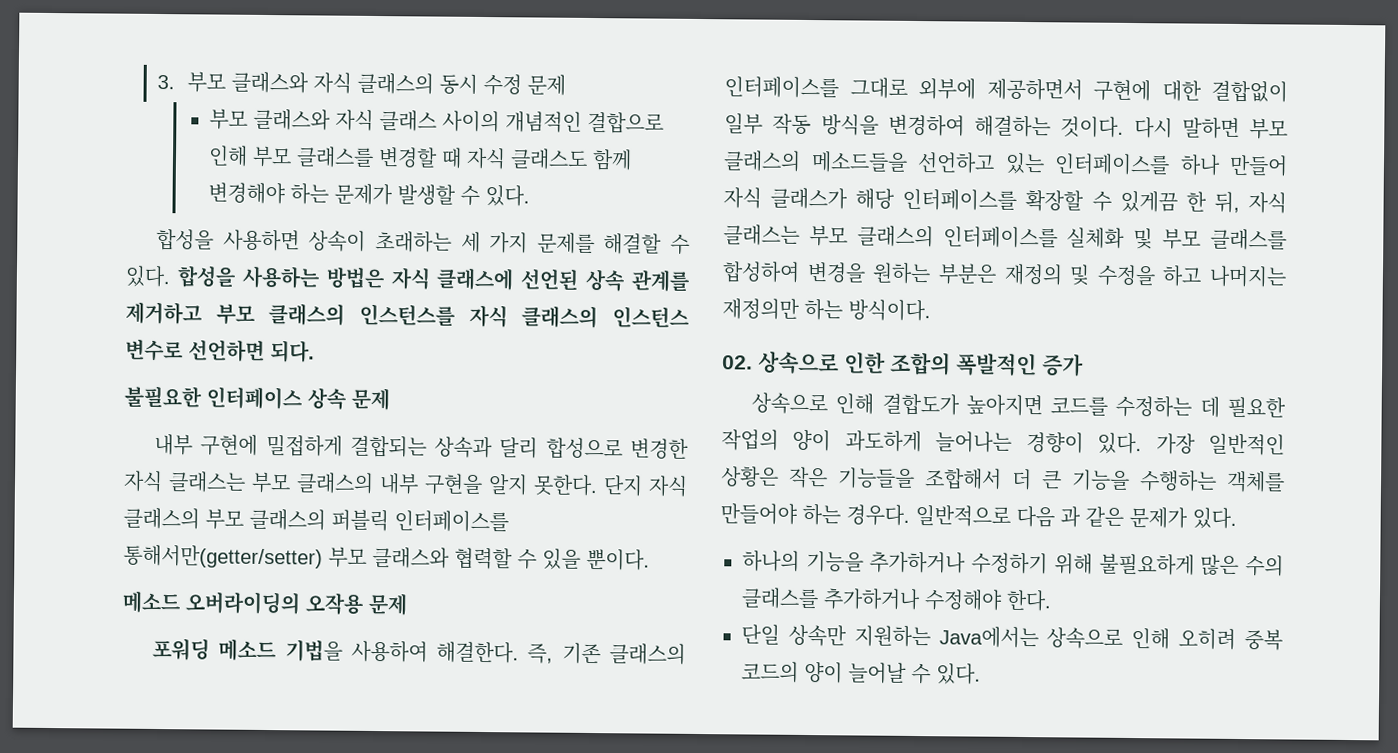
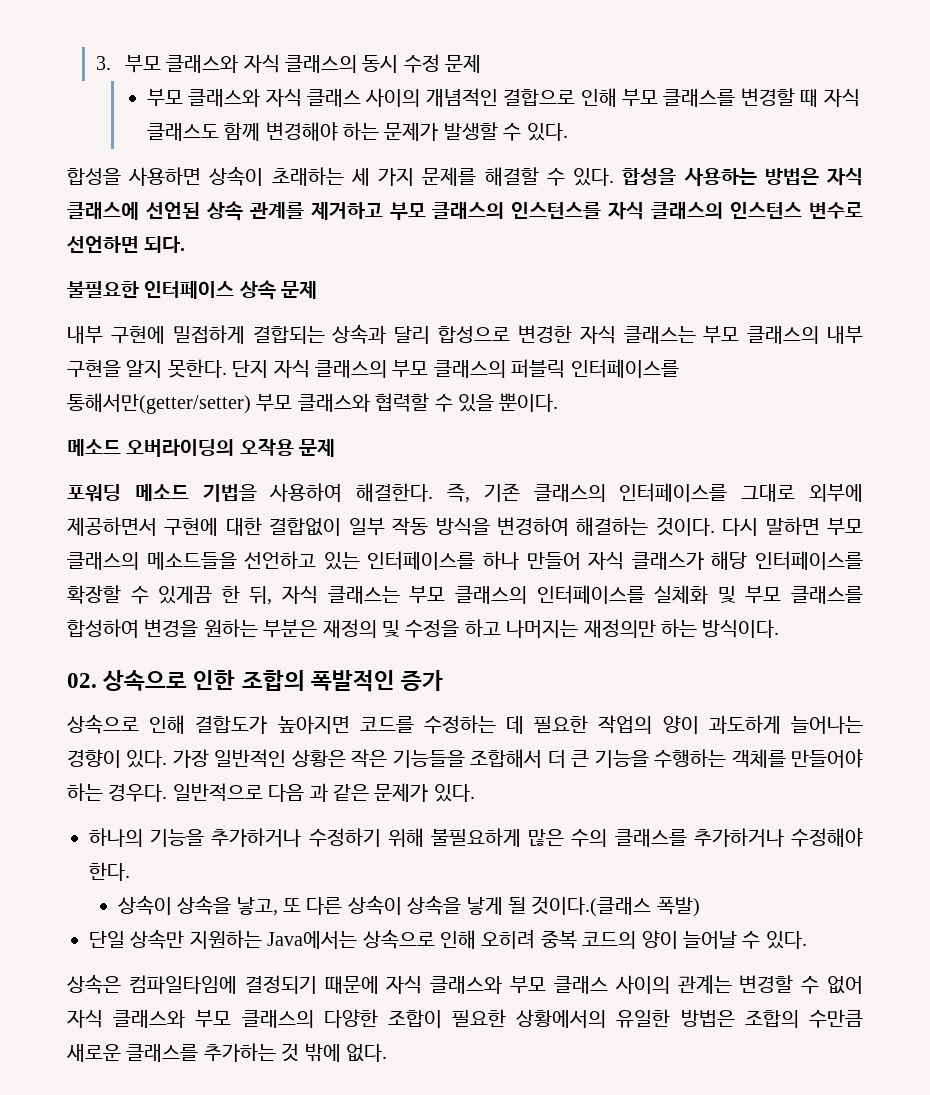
+ 상속이 상속을 낳고, 또 다른 상속이 상속을 낳게 될 것이다.(클래스 폭발)
+ 상속은 컴파일타임에 결정되기 때문에 자식 클래스와 부모 클래스 사이의 관계는 변경할 수 없어 자식 클래스와 부모 클래스의 다양한 조합이 필요한 상황에서의 유일한 방법은 조합의 수만큼 새로운 클래스를 추가하는 것 밖에 없다.

